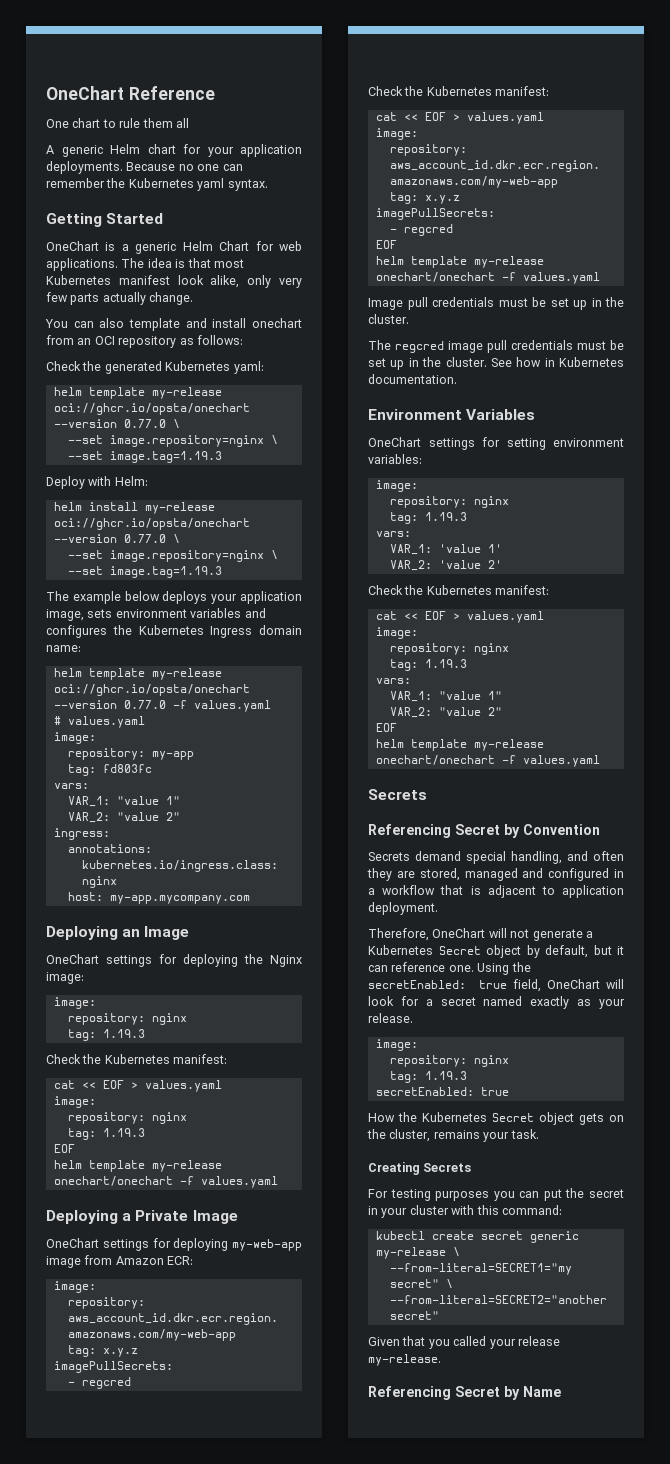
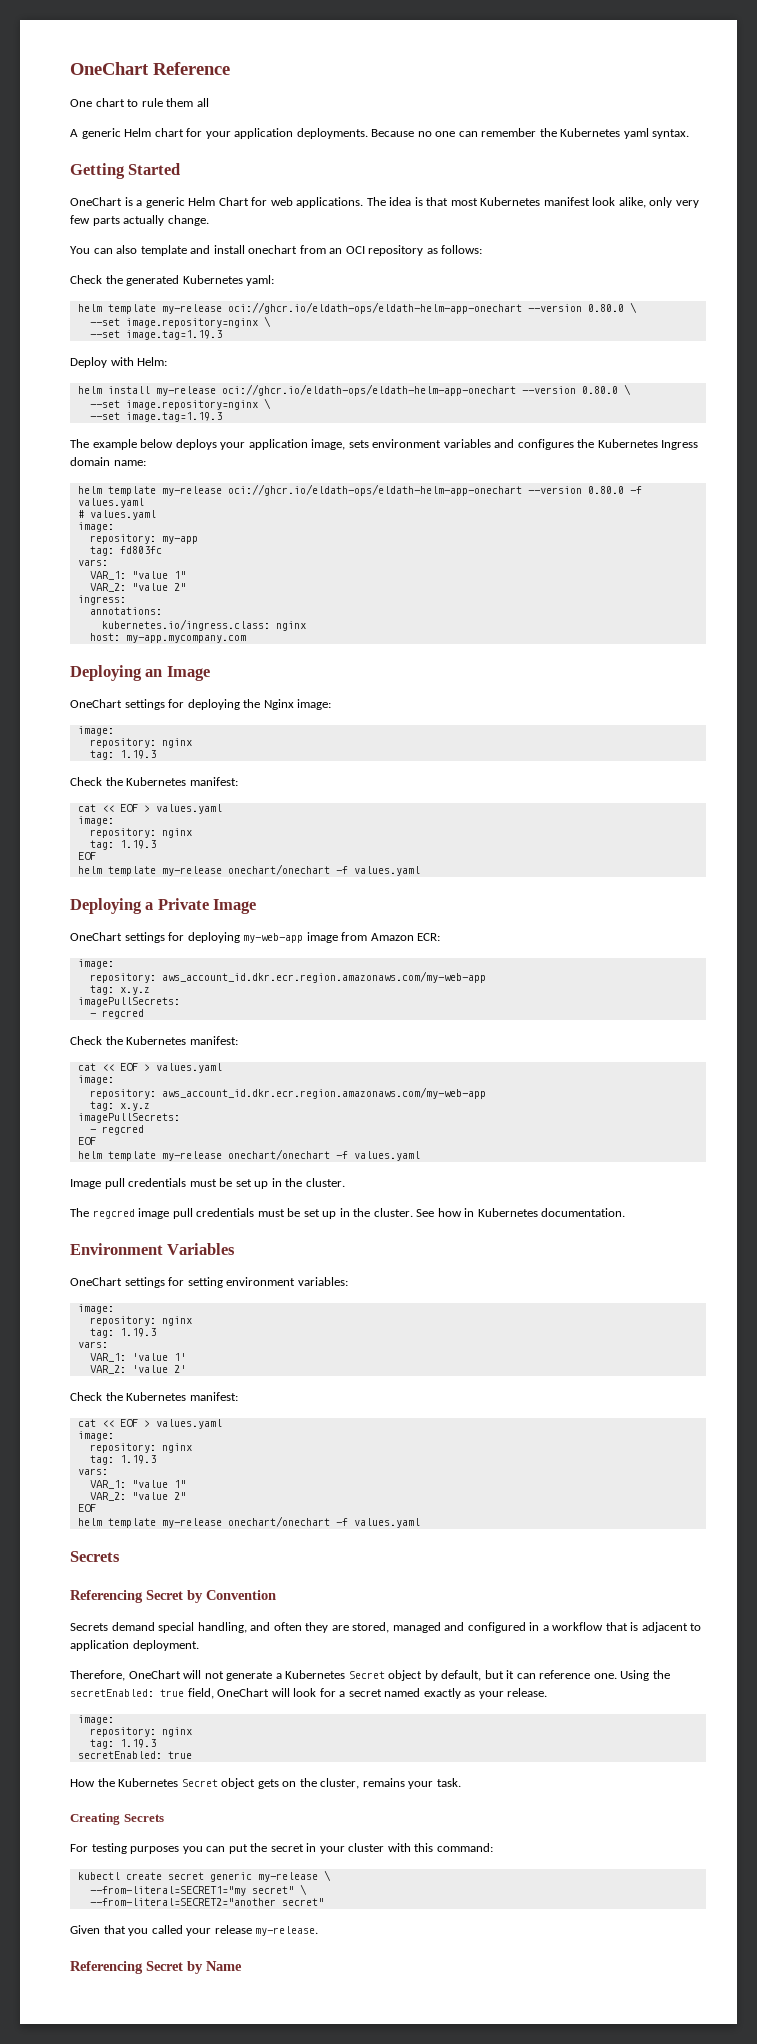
- helm template my-release oci://ghcr.io/opsta/onechart --version 0.77.0 \
+ helm template my-release oci://ghcr.io/eldath-ops/eldath-helm-app-onechart --version 0.80.0 \
- helm install my-release oci://ghcr.io/opsta/onechart --version 0.77.0 \
+ helm install my-release oci://ghcr.io/eldath-ops/eldath-helm-app-onechart --version 0.80.0 \
- helm template my-release oci://ghcr.io/opsta/onechart --version 0.77.0 -f values.yaml
+ helm template my-release oci://ghcr.io/eldath-ops/eldath-helm-app-onechart --version 0.80.0 -f values.yaml

